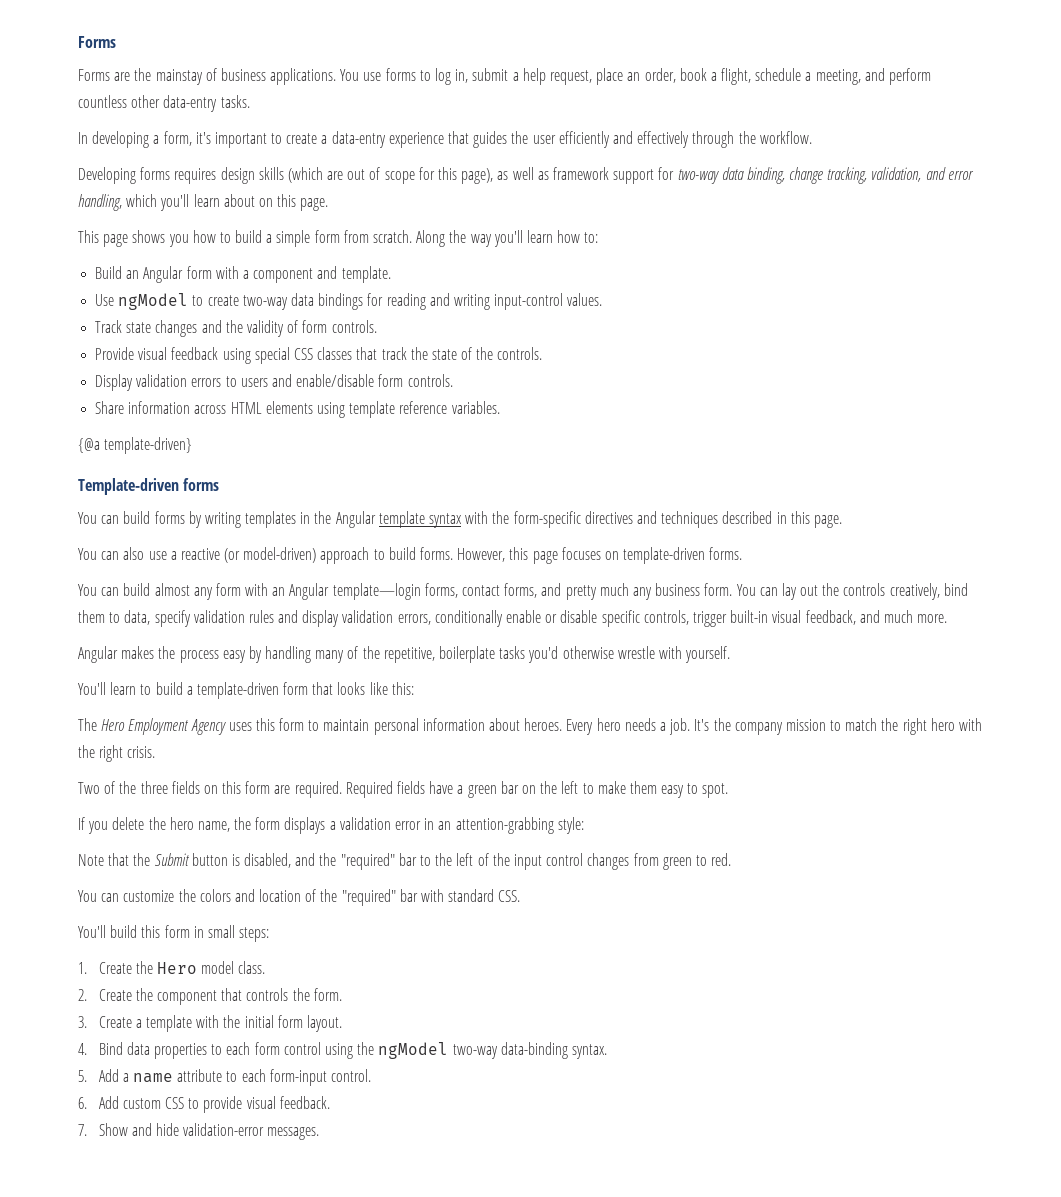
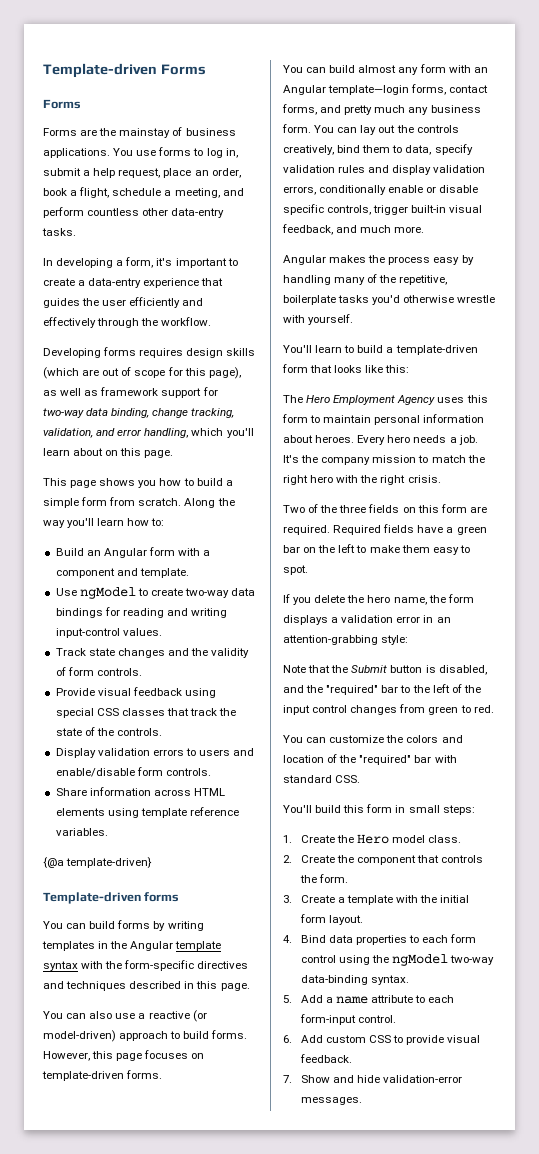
+ Template-driven Forms

